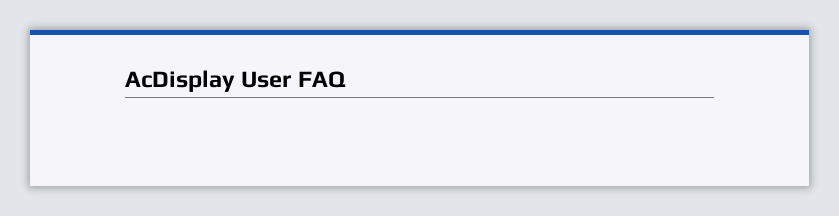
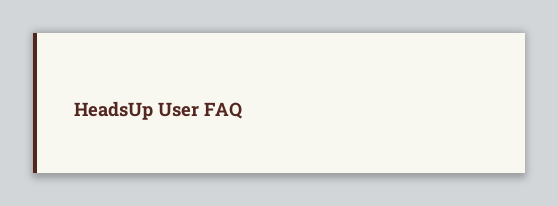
- AcDisplay User FAQ
+ HeadsUp User FAQ

